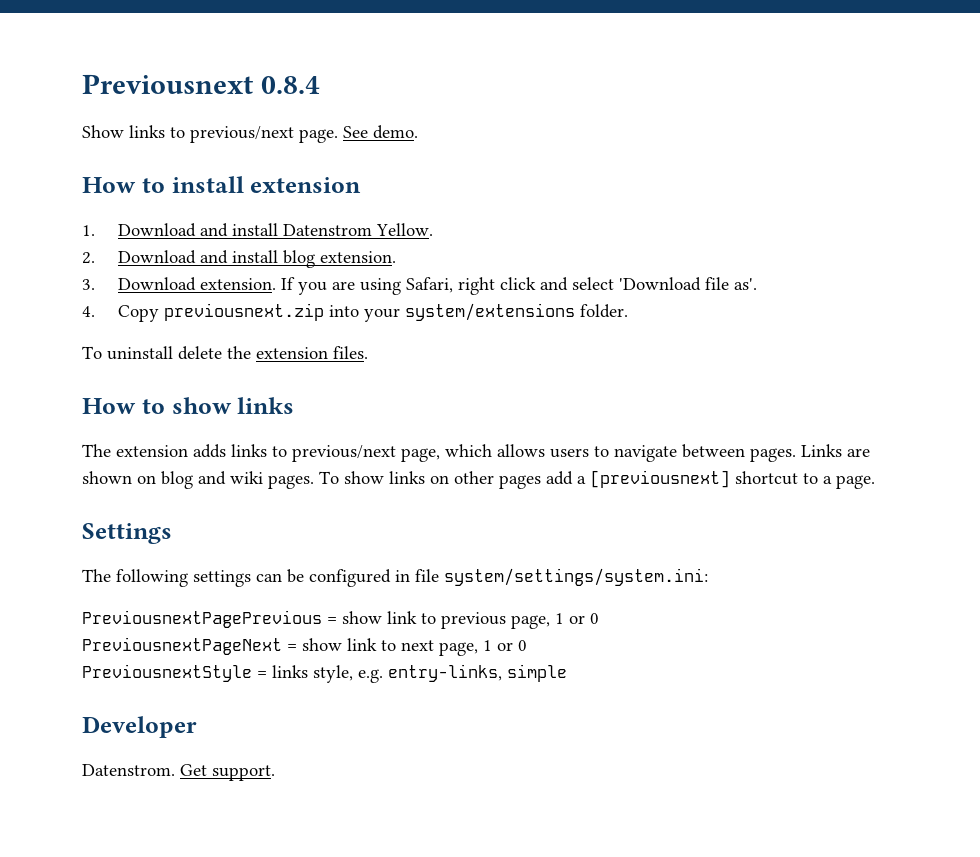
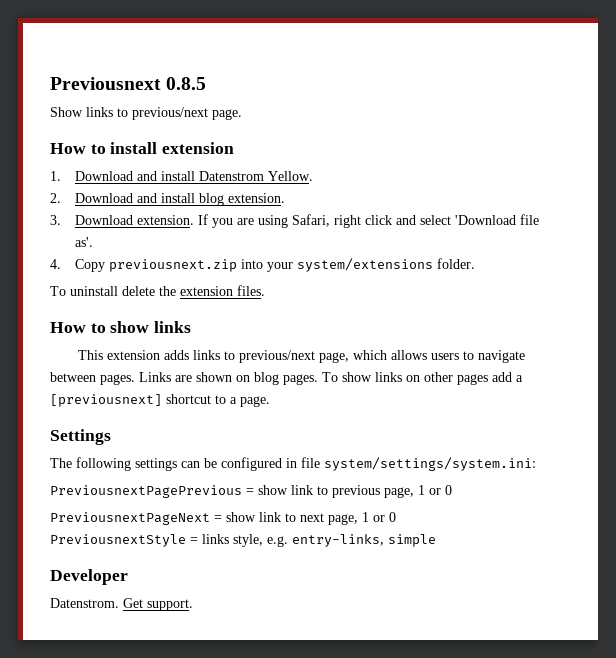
- Previousnext 0.8.4
+ Previousnext 0.8.5
- See demo.
- The extension adds links to previous/next page, which allows users to navigate between pages.
+ This extension adds links to previous/next page, which allows users to navigate between pages.
- Links are shown on blog and wiki pages.
+ Links are shown on blog pages.

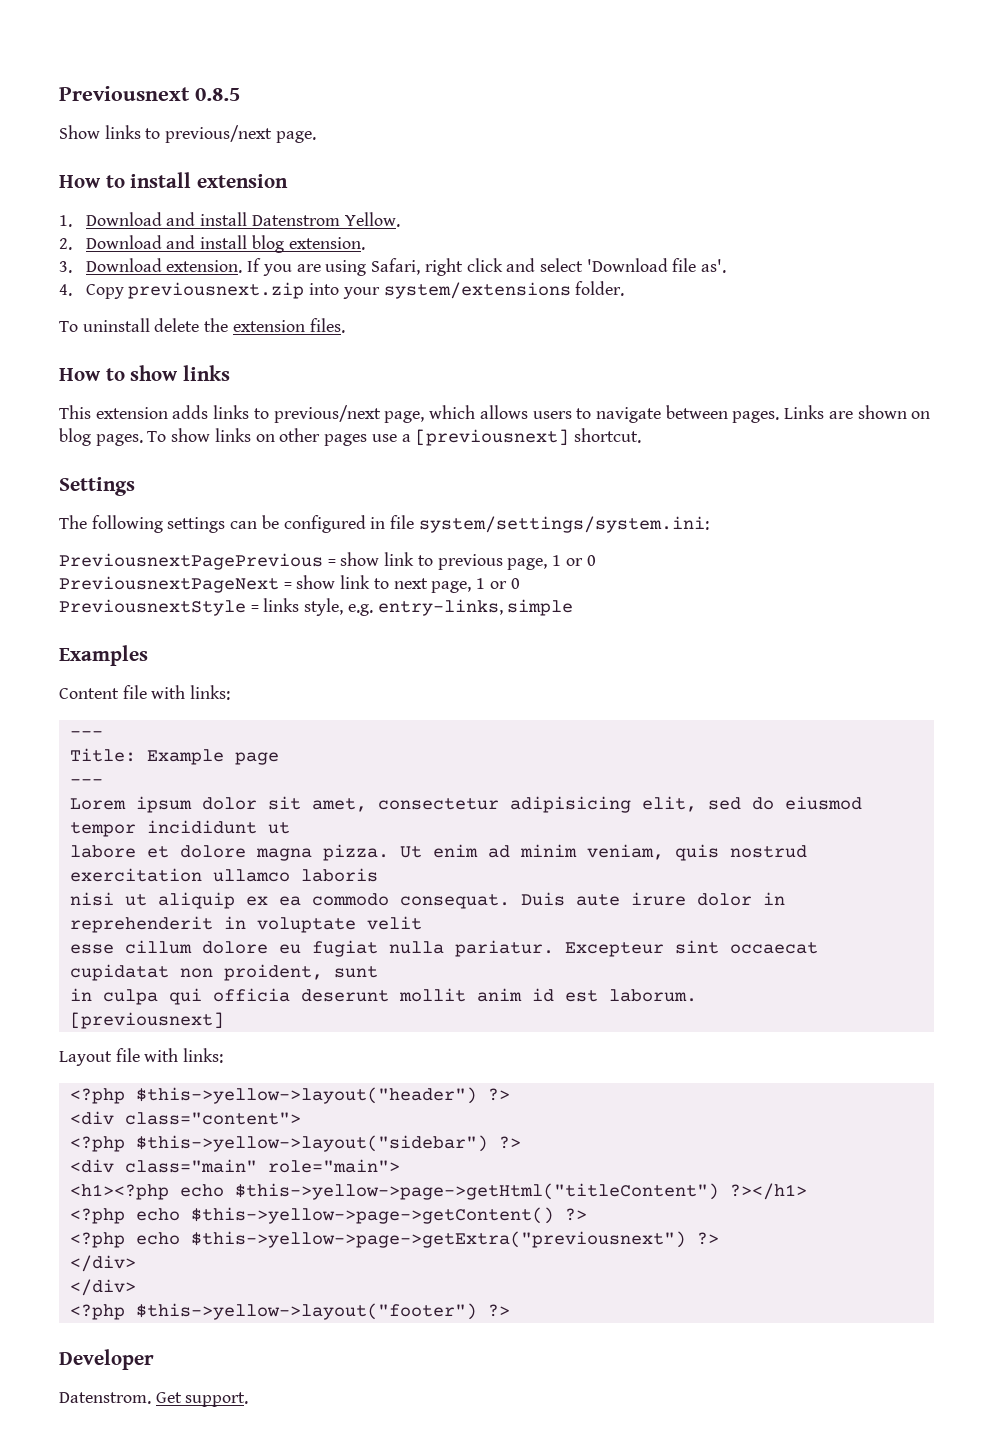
- To show links on other pages add a [previousnext] shortcut to a page.
+ To show links on other pages use a [previousnext] shortcut.
+ Examples
+ Content file with links:
+ ---
+ Title: Example page
+ ---
+ Lorem ipsum dolor sit amet, consectetur adipisicing elit, sed do eiusmod tempor incididunt ut
+ labore et dolore magna pizza. Ut enim ad minim veniam, quis nostrud exercitation ullamco laboris
+ nisi ut aliquip ex ea commodo consequat. Duis aute irure dolor in reprehenderit in voluptate velit
+ esse cillum dolore eu fugiat nulla pariatur. Excepteur sint occaecat cupidatat non proident, sunt
+ in culpa qui officia deserunt mollit anim id est laborum.
+ [previousnext]
+ Layout file with links:
+ <?php $this->yellow->layout("header") ?>
+ <div class="content">
+ <?php $this->yellow->layout("sidebar") ?>
+ <div class="main" role="main">
+ <h1><?php echo $this->yellow->page->getHtml("titleContent") ?></h1>
+ <?php echo $this->yellow->page->getContent() ?>
+ <?php echo $this->yellow->page->getExtra("previousnext") ?>
+ </div>
+ </div>
+ <?php $this->yellow->layout("footer") ?>

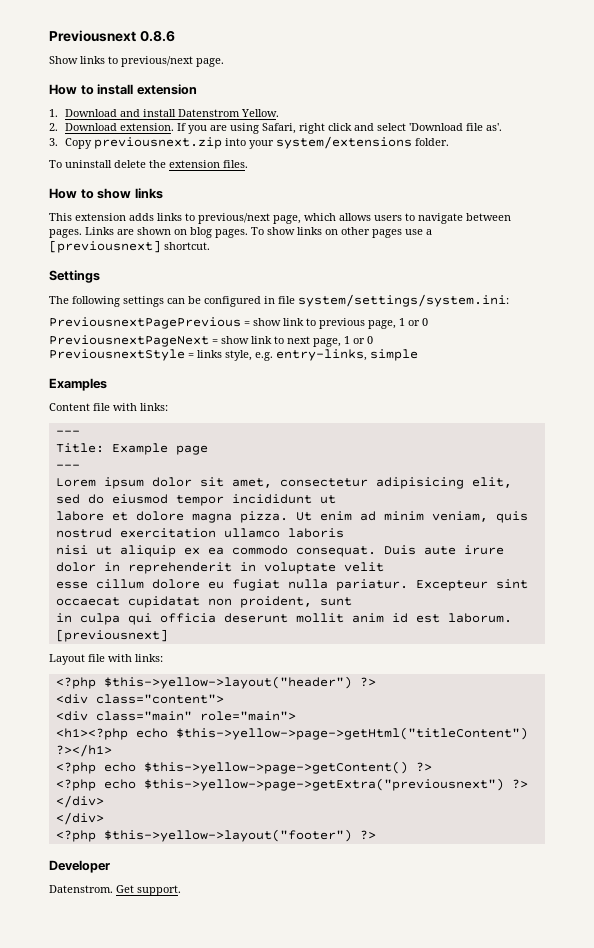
- Previousnext 0.8.5
+ Previousnext 0.8.6
- 2. Download and install blog extension.
- 3. Download extension.
+ 2. Download extension.
- 4. Copy previousnext.zip into your system/extensions folder.
+ 3. Copy previousnext.zip into your system/extensions folder.
- <?php $this->yellow->layout("sidebar") ?>

